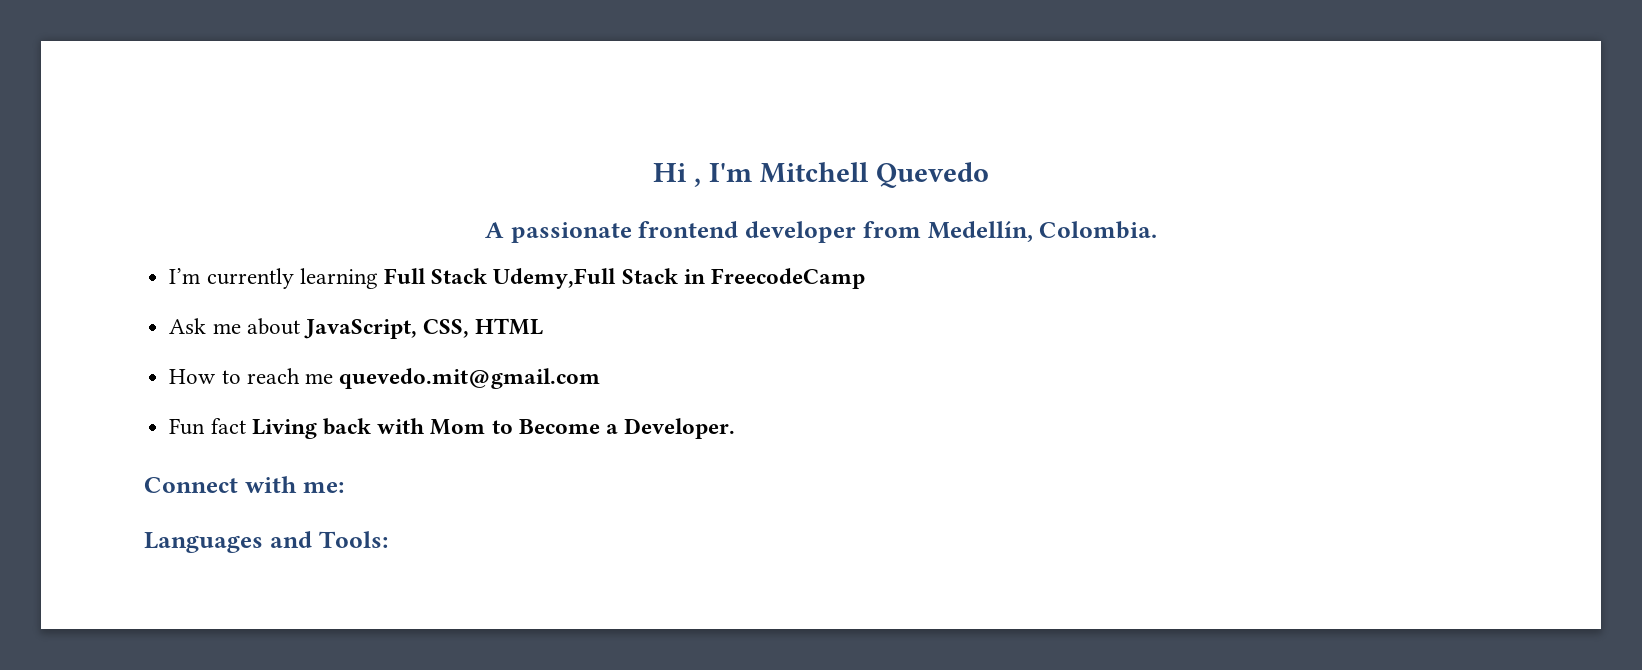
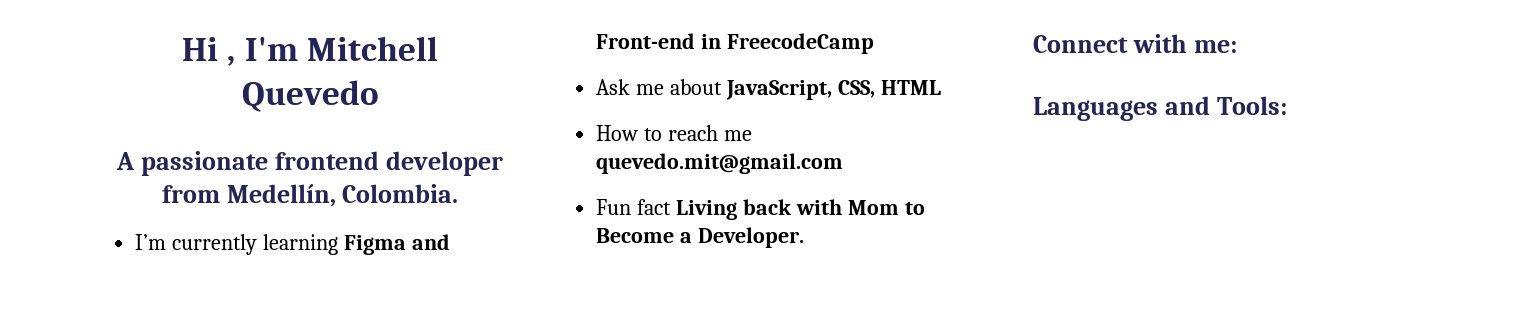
- I’m currently learning Full Stack Udemy,Full Stack in FreecodeCamp
+ I’m currently learning Figma and Front-end in FreecodeCamp

